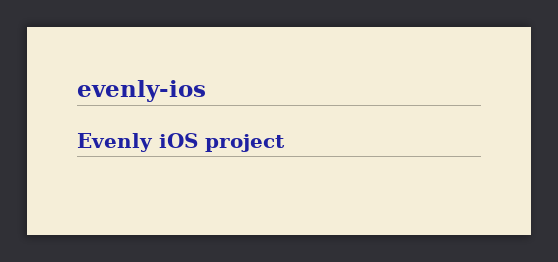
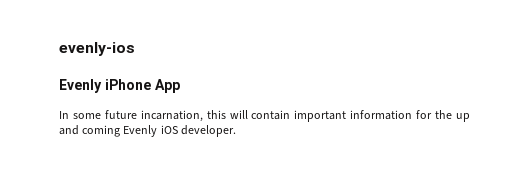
- Evenly iOS project
+ Evenly iPhone App
+ In some future incarnation, this will contain important information for the up and coming Evenly iOS developer.

